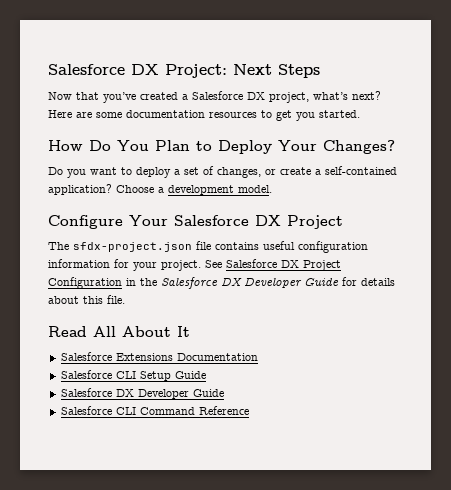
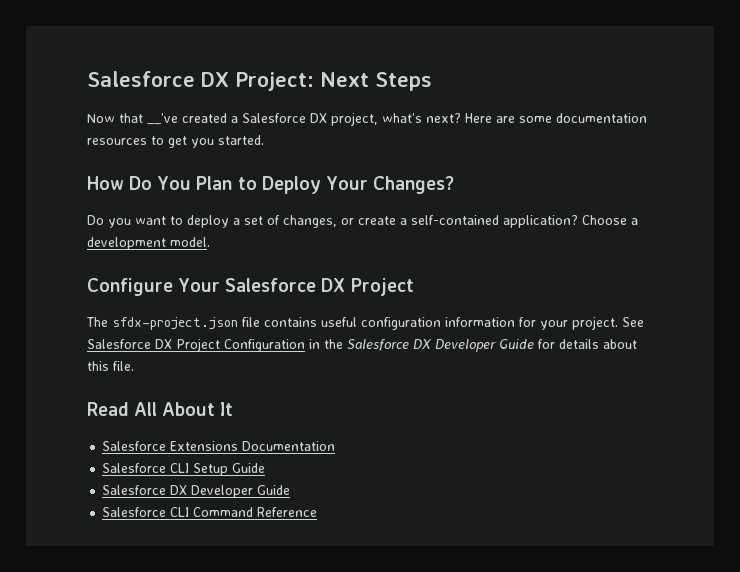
- Now that you’ve created a Salesforce DX project, what’s next?
+ Now that __’ve created a Salesforce DX project, what’s next?

